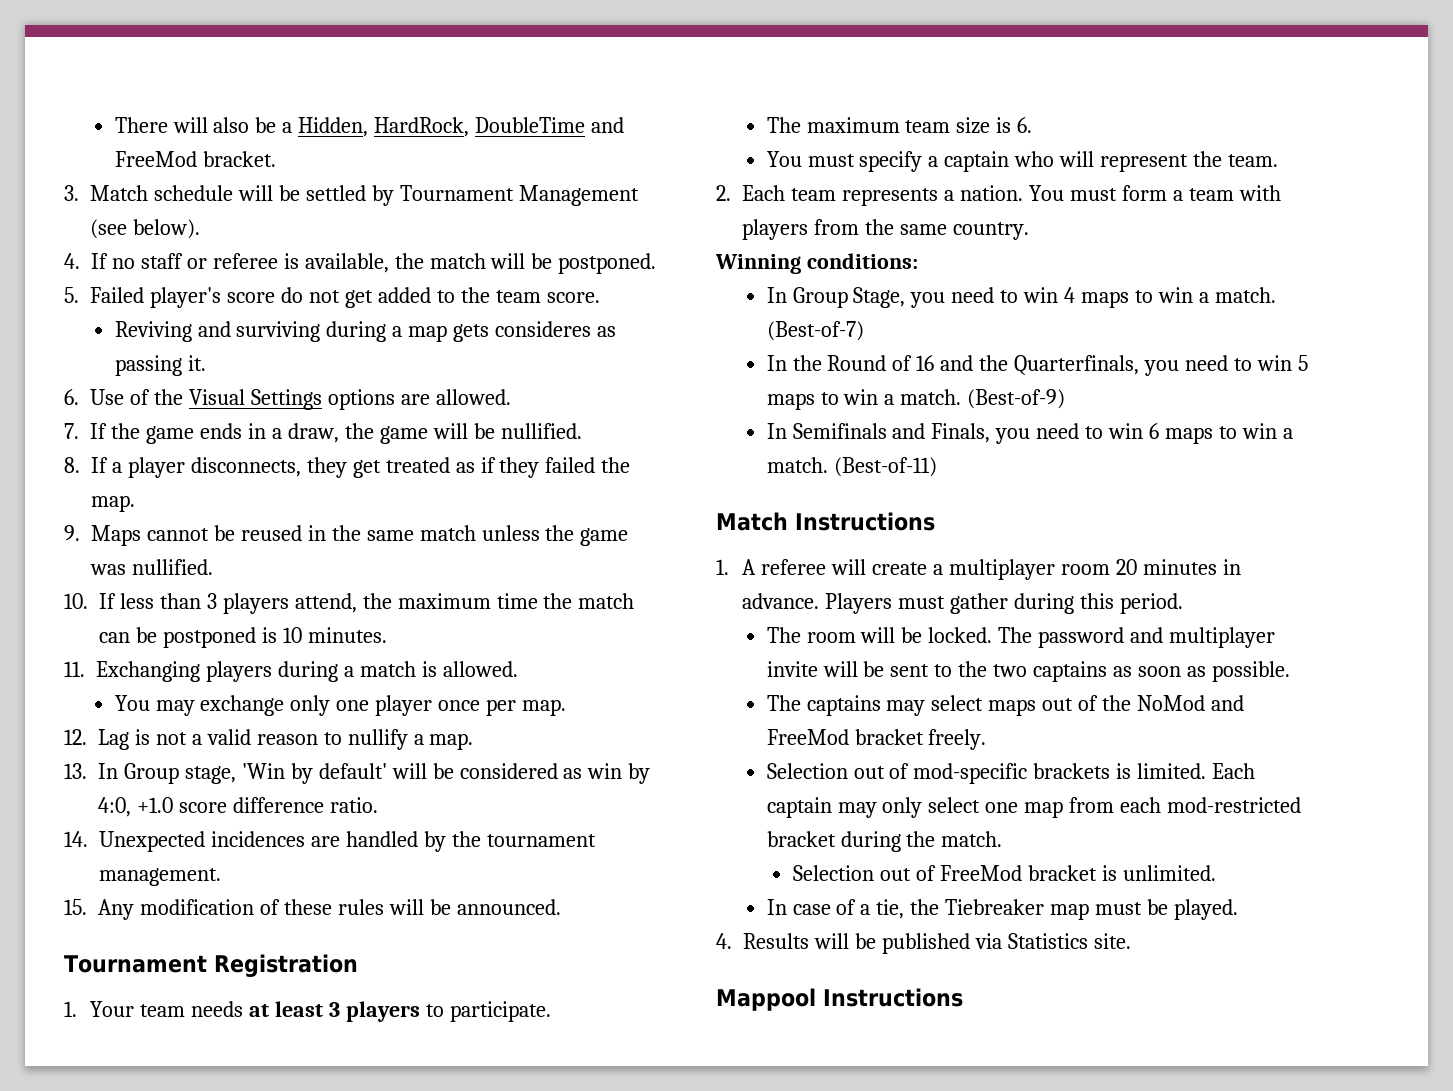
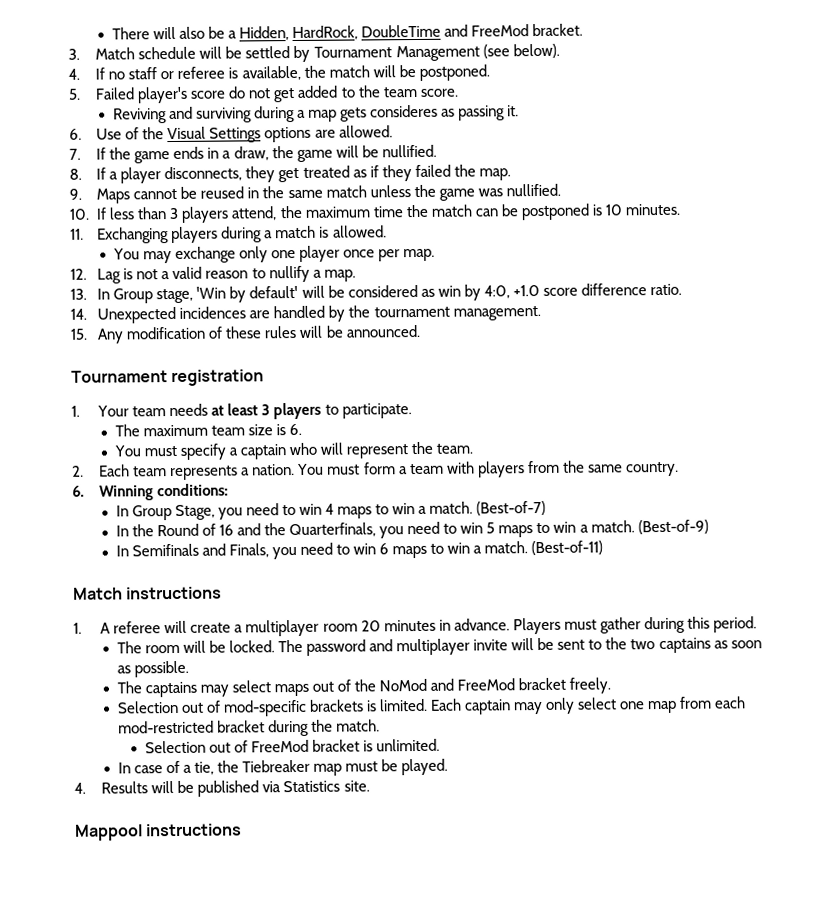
- Tournament Registration
+ Tournament registration
- Winning conditions:
+ 6. Winning conditions:
- Match Instructions
+ Match instructions
- Mappool Instructions
+ Mappool instructions

